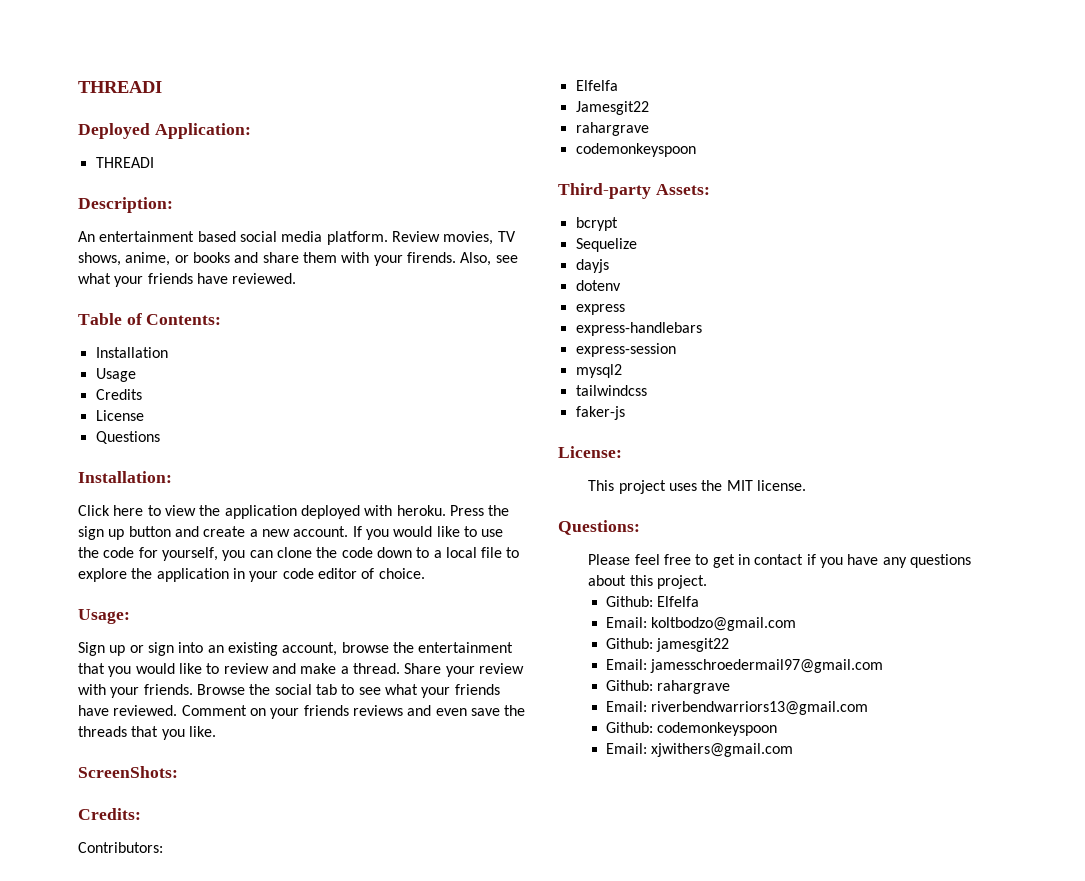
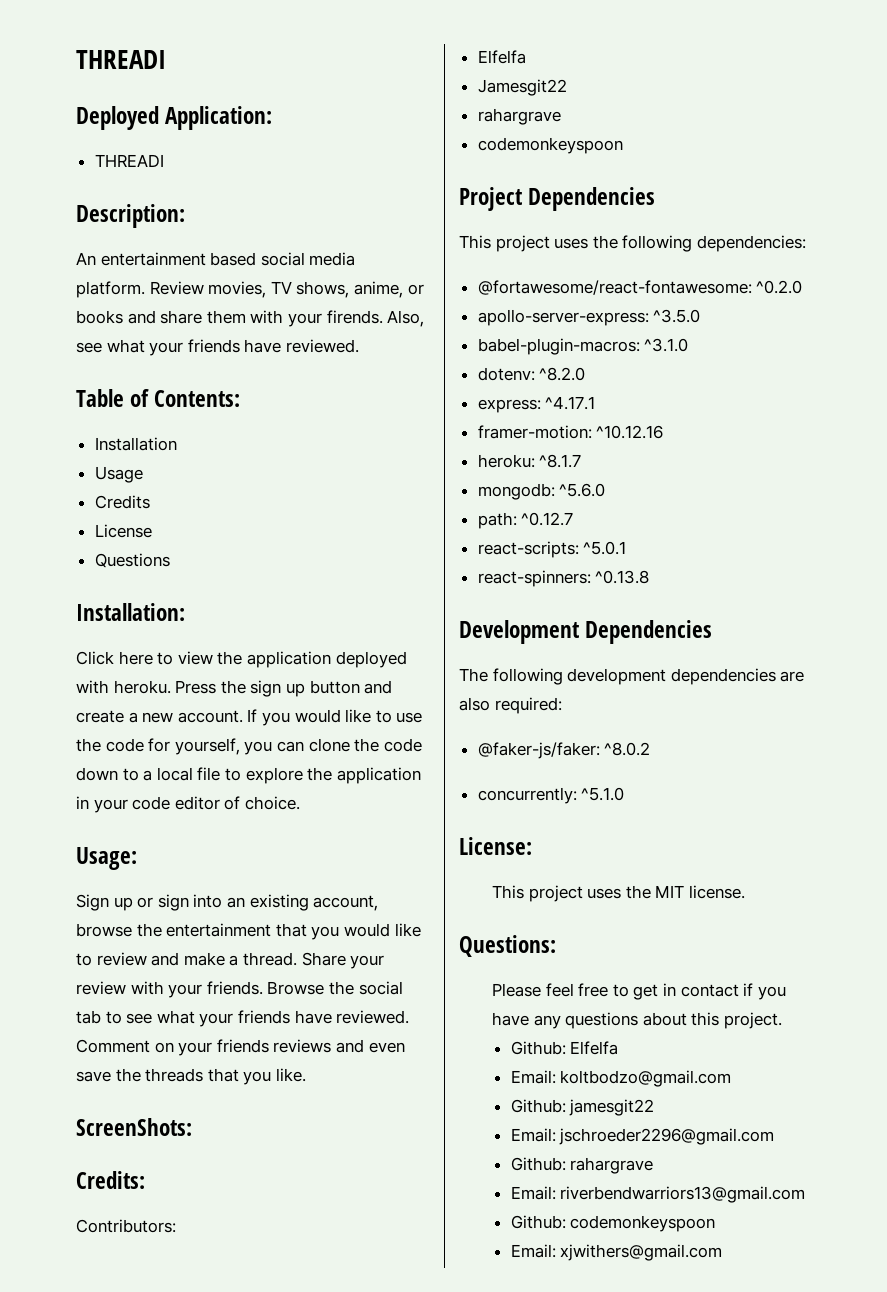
- Third-party Assets:
- bcrypt
- Sequelize
- dayjs
- dotenv
- express
- express-handlebars
- express-session
- mysql2
- tailwindcss
- faker-js
+ Project Dependencies
+ This project uses the following dependencies:
+ @fortawesome/react-fontawesome: ^0.2.0
+ apollo-server-express: ^3.5.0
+ babel-plugin-macros: ^3.1.0
+ dotenv: ^8.2.0
+ express: ^4.17.1
+ framer-motion: ^10.12.16
+ heroku: ^8.1.7
+ mongodb: ^5.6.0
+ path: ^0.12.7
+ react-scripts: ^5.0.1
+ react-spinners: ^0.13.8
+ Development Dependencies
+ The following development dependencies are also required:
+ @faker-js/faker: ^8.0.2
+ concurrently: ^5.1.0
- Email: jamesschroedermail97@gmail.com
+ Email: jschroeder2296@gmail.com

